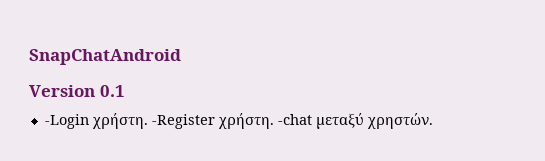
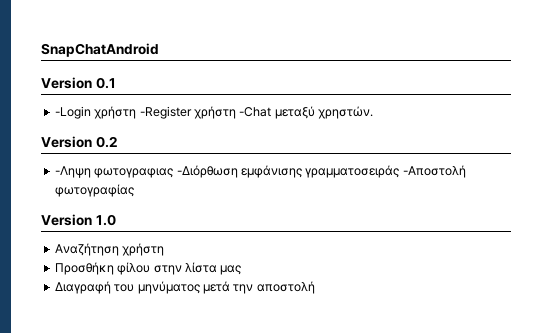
- -Login χρήστη. -Register χρήστη. -chat μεταξύ χρηστών.
+ -Login χρήστη -Register χρήστη -Chat μεταξύ χρηστών.
+ Version 0.2
+ -Ληψη φωτογραφιας -Διόρθωση εμφάνισης γραμματοσειράς -Αποστολή φωτογραφίας
+ Version 1.0
+ Αναζήτηση χρήστη
+ Προσθήκη φίλου στην λίστα μας
+ Διαγραφή του μηνύματος μετά την αποστολή

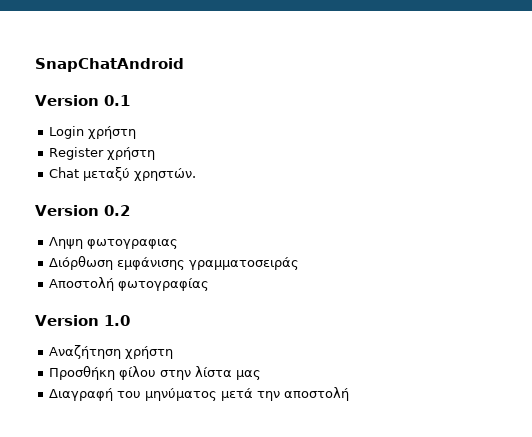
- -Login χρήστη -Register χρήστη -Chat μεταξύ χρηστών.
+ Login χρήστη
+ Register χρήστη
+ Chat μεταξύ χρηστών.
- -Ληψη φωτογραφιας -Διόρθωση εμφάνισης γραμματοσειράς -Αποστολή φωτογραφίας
+ Ληψη φωτογραφιας
+ Διόρθωση εμφάνισης γραμματοσειράς
+ Αποστολή φωτογραφίας

